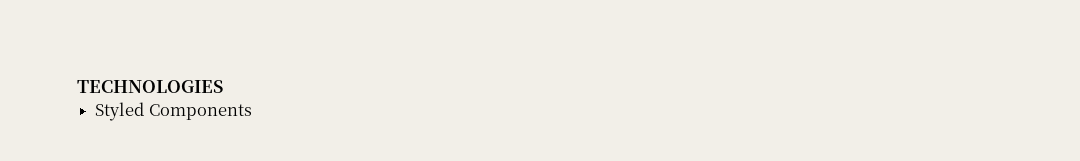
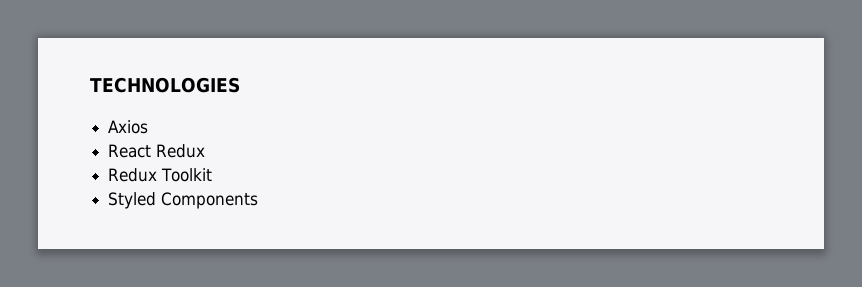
+ Axios
+ React Redux
+ Redux Toolkit

